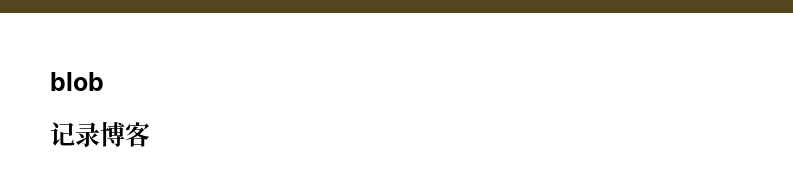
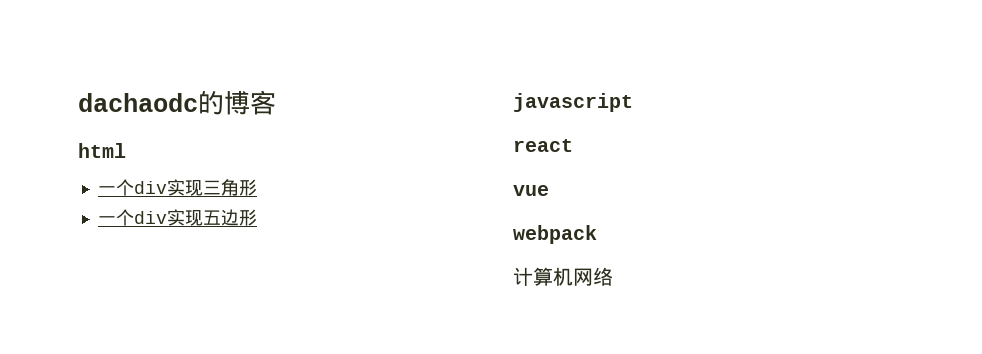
- blob
- 记录博客
+ dachaodc的博客
+ html
+ 一个div实现三角形
+ 一个div实现五边形
+ javascript
+ react
+ vue
+ webpack
+ 计算机网络

